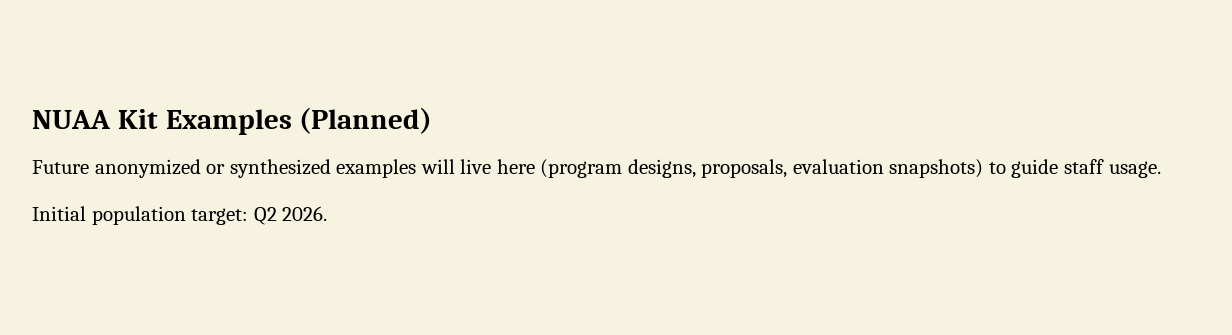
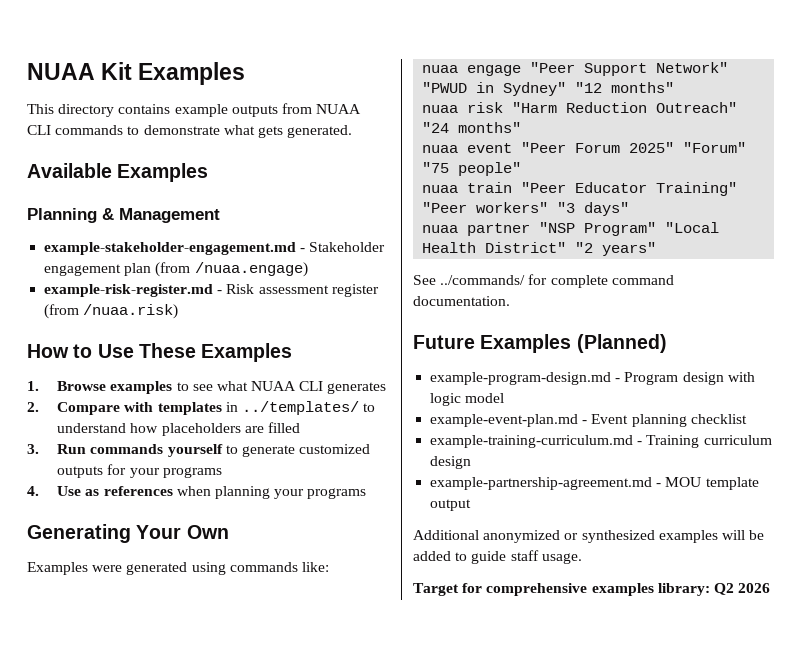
- NUAA Kit Examples (Planned)
- Future anonymized or synthesized examples will live here (program designs, proposals, evaluation snapshots) to guide staff usage.
- Initial population target: Q2 2026.
+ NUAA Kit Examples
+ This directory contains example outputs from NUAA CLI commands to demonstrate what gets generated.
+ Available Examples
+ Planning & Management
+ example-stakeholder-engagement.md - Stakeholder engagement plan (from /nuaa.engage)
+ example-risk-register.md - Risk assessment register (from /nuaa.risk)
+ How to Use These Examples
+ 1. Browse examples to see what NUAA CLI generates
+ 2. Compare with templates in ../templates/ to understand how placeholders are filled
+ 3. Run commands yourself to generate customized outputs for your programs
+ 4. Use as references when planning your programs
+ Generating Your Own
+ Examples were generated using commands like:
+ nuaa engage "Peer Support Network" "PWUD in Sydney" "12 months"
+ nuaa risk "Harm Reduction Outreach" "24 months"
+ nuaa event "Peer Forum 2025" "Forum" "75 people"
+ nuaa train "Peer Educator Training" "Peer workers" "3 days"
+ nuaa partner "NSP Program" "Local Health District" "2 years"
+ See ../commands/ for complete command documentation.
+ Future Examples (Planned)
+ example-program-design.md - Program design with logic model
+ example-event-plan.md - Event planning checklist
+ example-training-curriculum.md - Training curriculum design
+ example-partnership-agreement.md - MOU template output
+ Additional anonymized or synthesized examples will be added to guide staff usage.
+ Target for comprehensive examples library: Q2 2026

